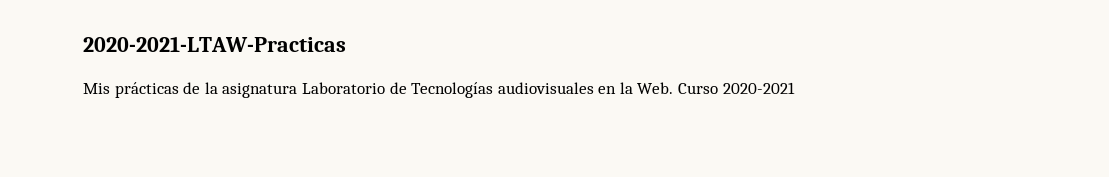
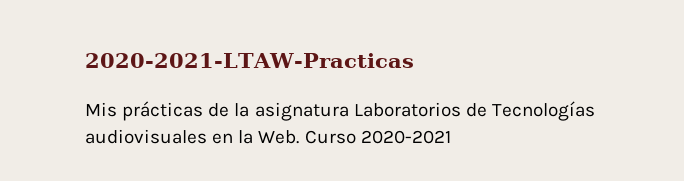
- Mis prácticas de la asignatura Laboratorio de Tecnologías audiovisuales en la Web. Curso 2020-2021
+ Mis prácticas de la asignatura Laboratorios de Tecnologías audiovisuales en la Web. Curso 2020-2021

